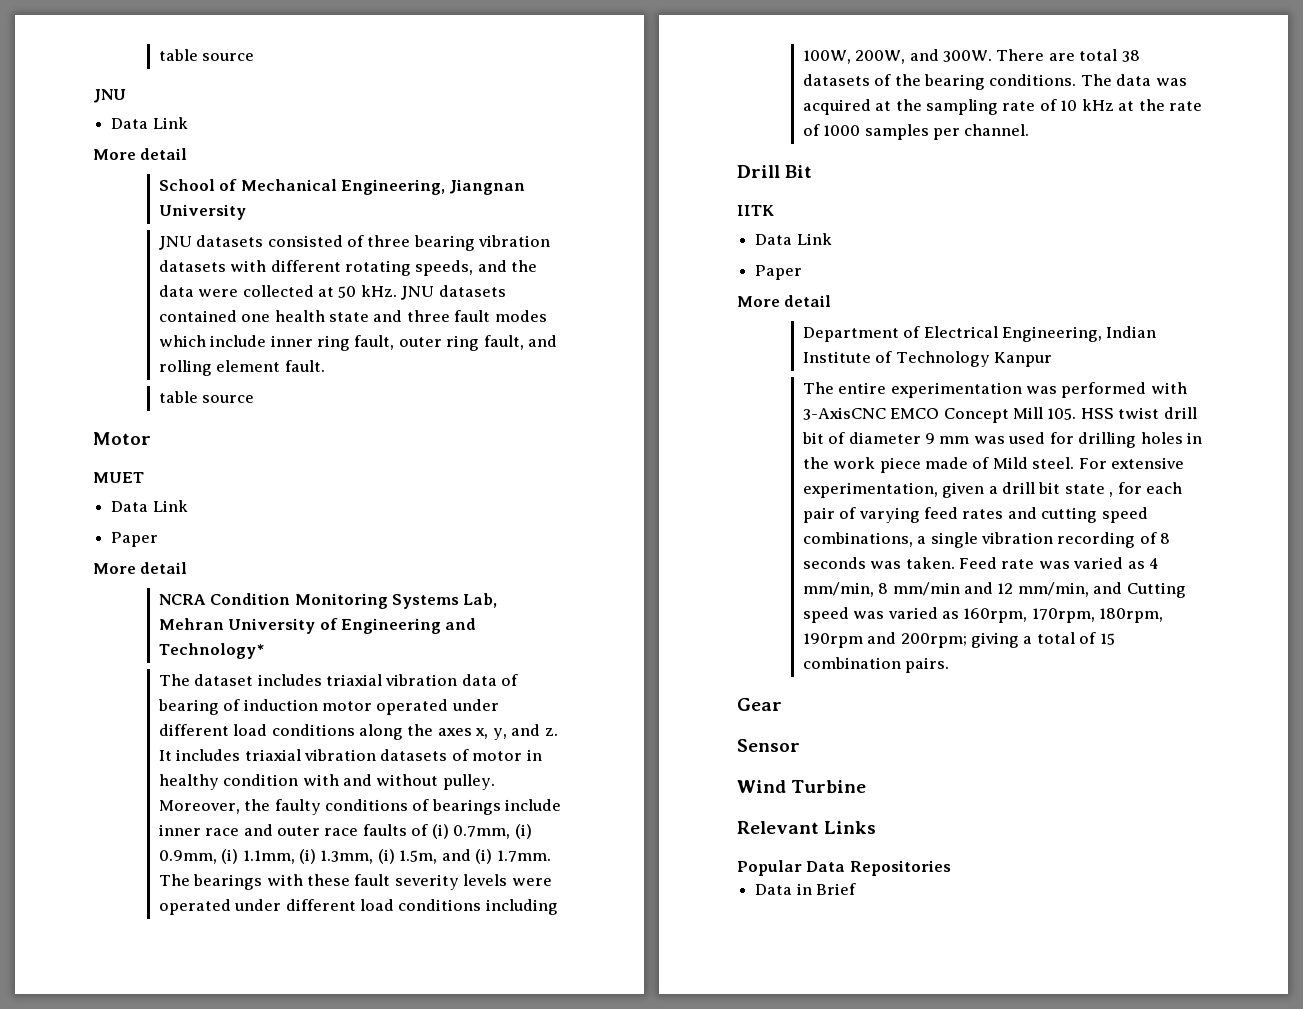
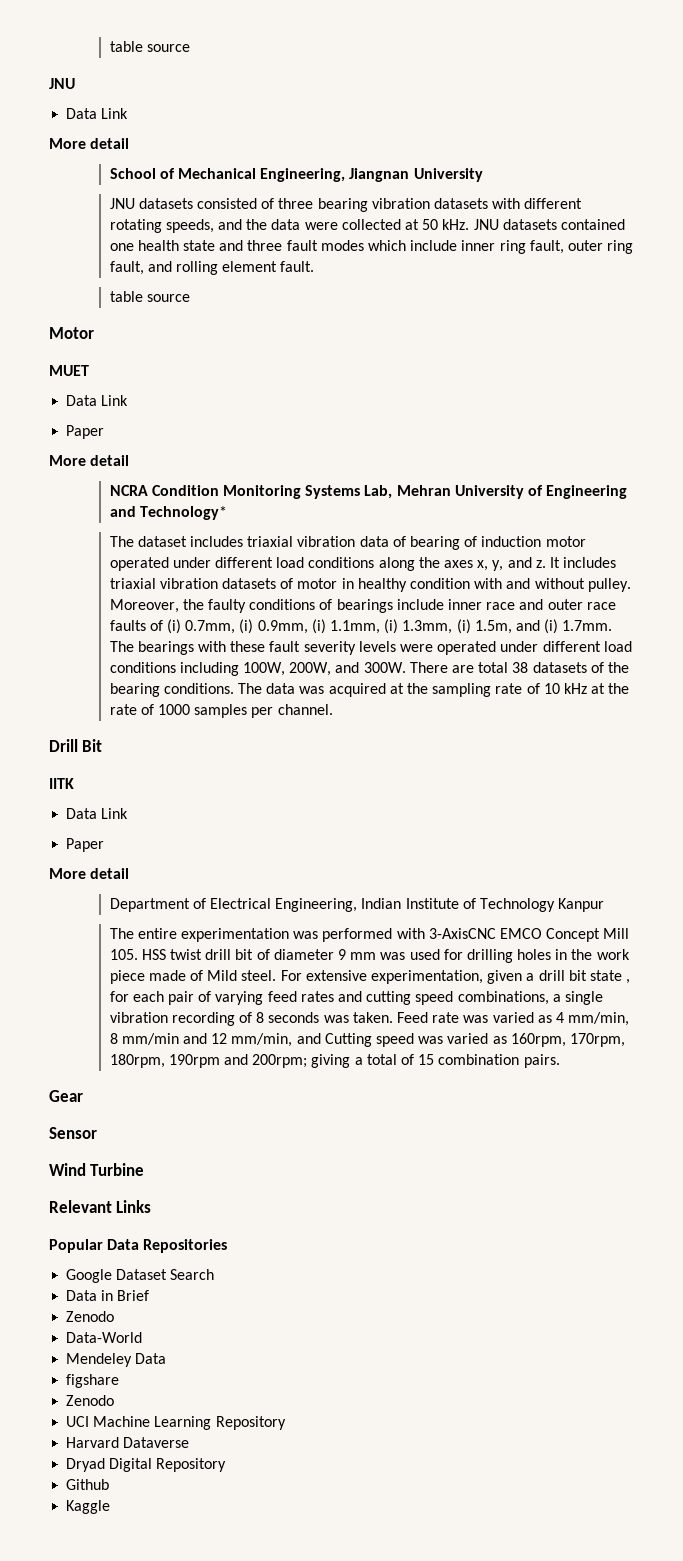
+ Google Dataset Search
  Data in Brief
+ Zenodo
+ Data-World
+ Mendeley Data
+ figshare
+ Zenodo
+ UCI Machine Learning Repository
+ Harvard Dataverse
+ Dryad Digital Repository
+ Github
+ Kaggle

